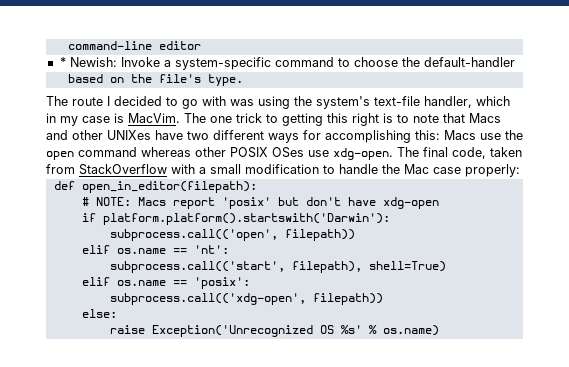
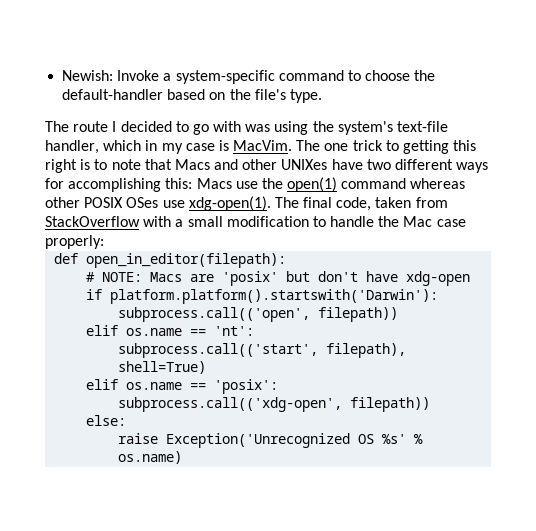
- command-line editor
- * Newish: Invoke a system-specific command to choose the default-handler
- based on the file's type.
+ Newish: Invoke a system-specific command to choose the default-handler based on the file's type.
- The one trick to getting this right is to note that Macs and other UNIXes have two different ways for accomplishing this: Macs use the open command whereas other POSIX OSes use xdg-open.
+ The one trick to getting this right is to note that Macs and other UNIXes have two different ways for accomplishing this: Macs use the open(1) command whereas other POSIX OSes use xdg-open(1).
- # NOTE: Macs report 'posix' but don't have xdg-open
+ # NOTE: Macs are 'posix' but don't have xdg-open

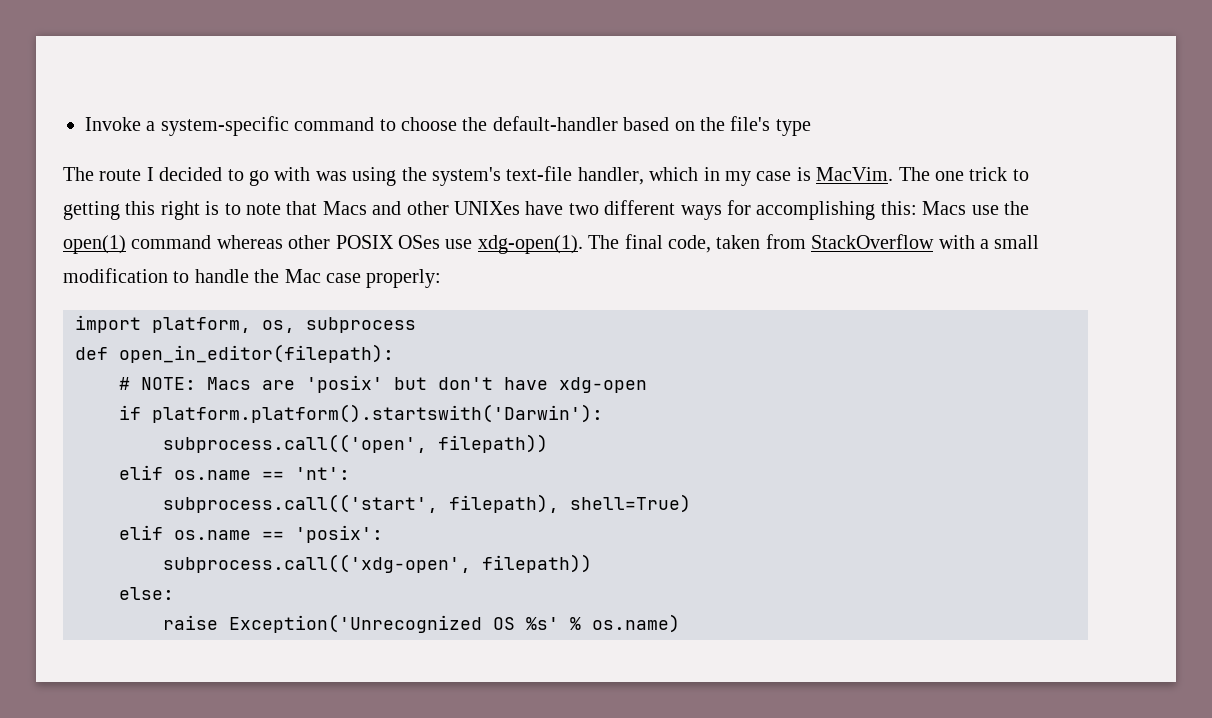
- Newish: Invoke a system-specific command to choose the default-handler based on the file's type.
+ Invoke a system-specific command to choose the default-handler based on the file's type
+ import platform, os, subprocess

